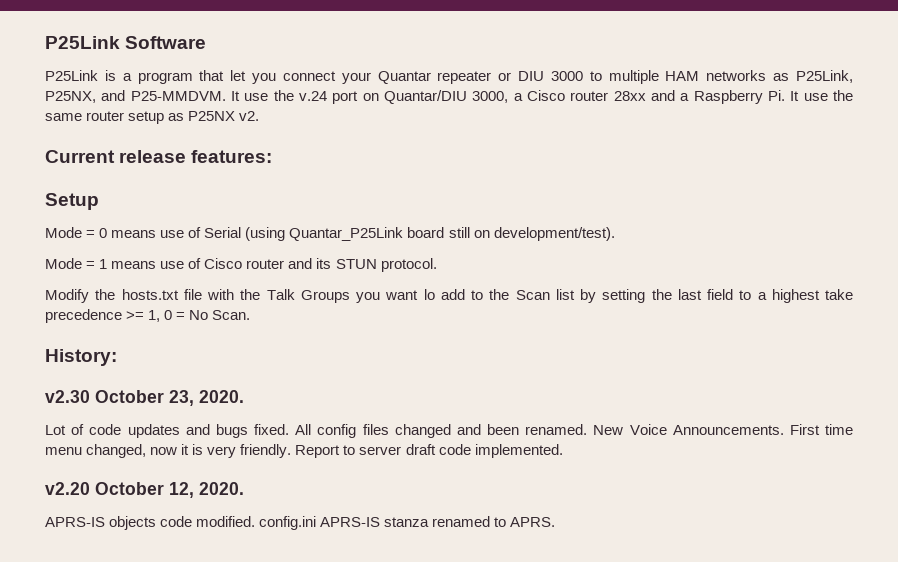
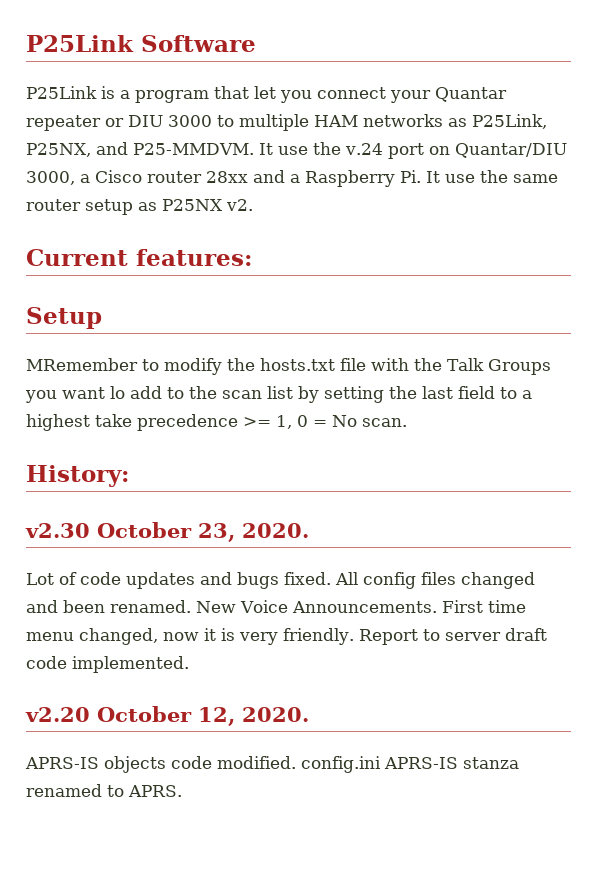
- Current release features:
+ Current features:
- Mode = 0 means use of Serial (using Quantar_P25Link board still on development/test).
- Mode = 1 means use of Cisco router and its STUN protocol.
- Modify the hosts.txt file with the Talk Groups you want lo add to the Scan list by setting the last field to a highest take precedence >= 1, 0 = No Scan.
+ MRemember to modify the hosts.txt file with the Talk Groups you want lo add to the scan list by setting the last field to a highest take precedence >= 1, 0 = No scan.

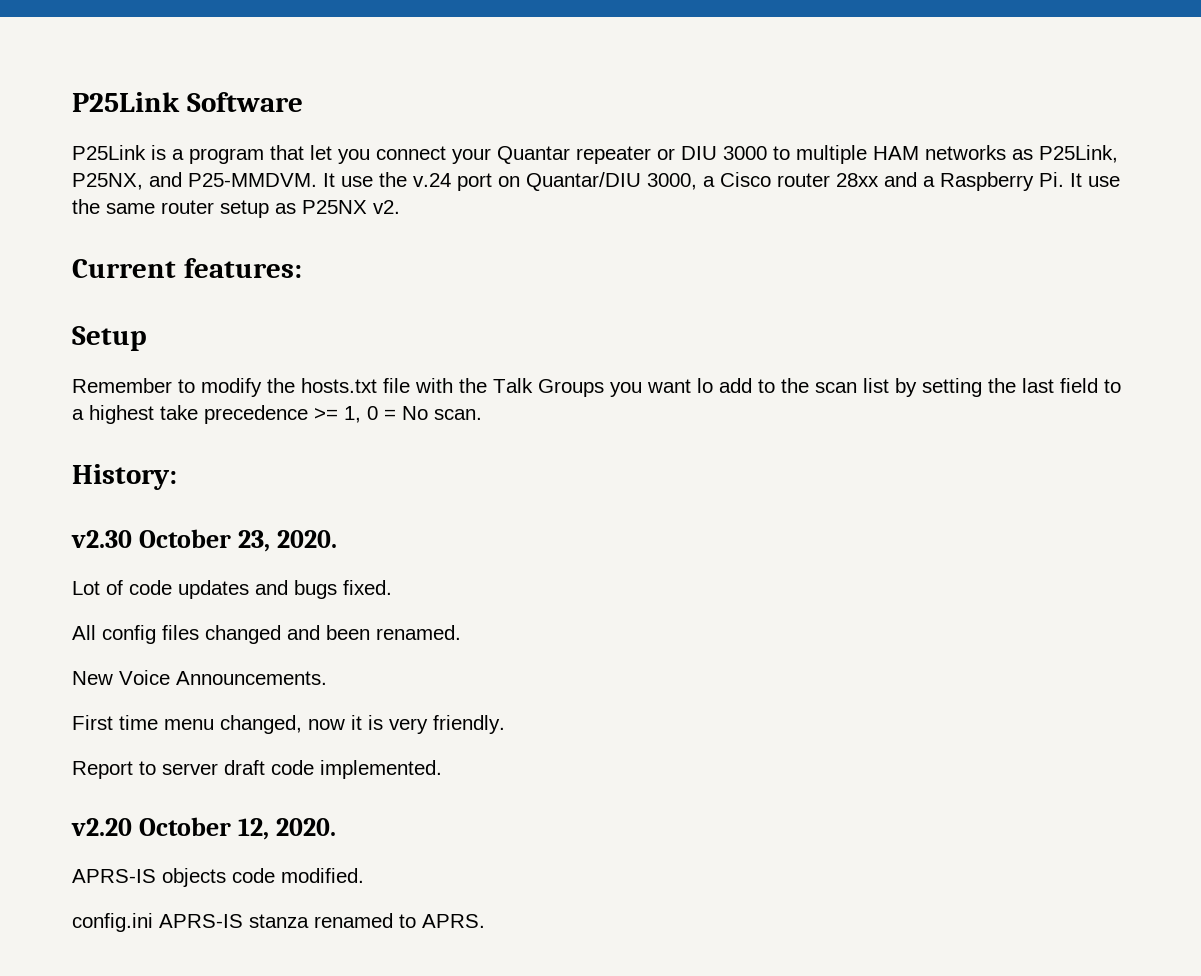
- MRemember to modify the hosts.txt file with the Talk Groups you want lo add to the scan list by setting the last field to a highest take precedence >= 1, 0 = No scan.
+ Remember to modify the hosts.txt file with the Talk Groups you want lo add to the scan list by setting the last field to a highest take precedence >= 1, 0 = No scan.
- Lot of code updates and bugs fixed. All config files changed and been renamed. New Voice Announcements. First time menu changed, now it is very friendly. Report to server draft code implemented.
+ Lot of code updates and bugs fixed.
+ All config files changed and been renamed.
+ New Voice Announcements.
+ First time menu changed, now it is very friendly.
+ Report to server draft code implemented.
- APRS-IS objects code modified. config.ini APRS-IS stanza renamed to APRS.
+ APRS-IS objects code modified.
+ config.ini APRS-IS stanza renamed to APRS.

